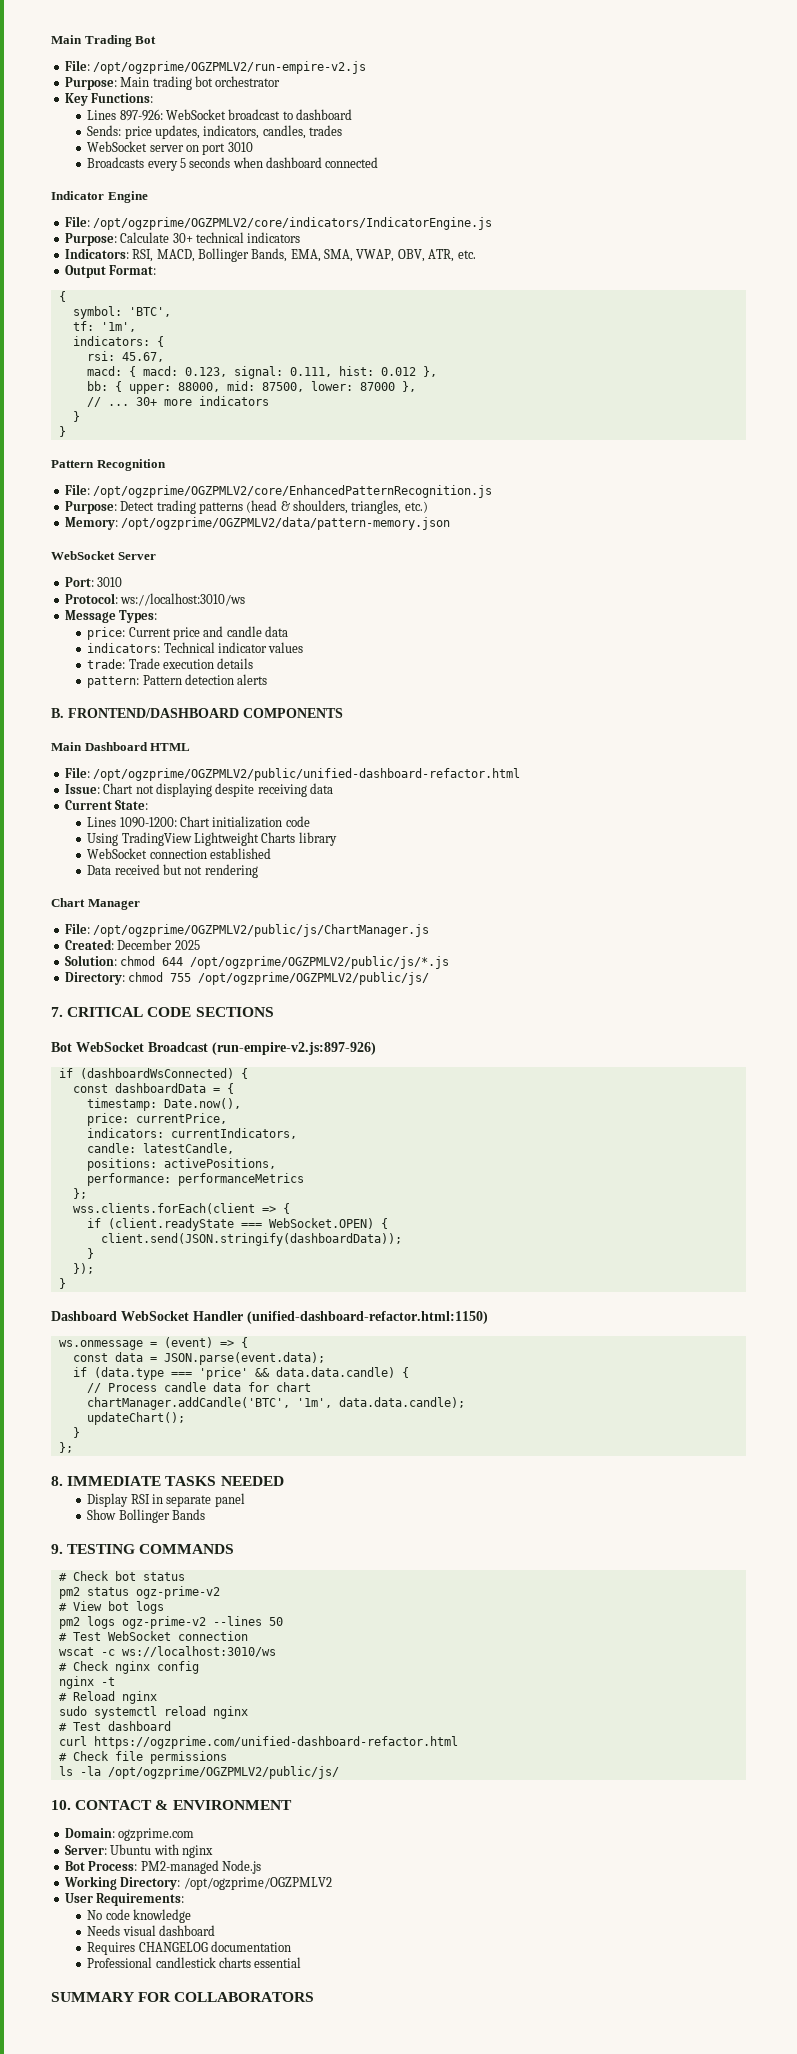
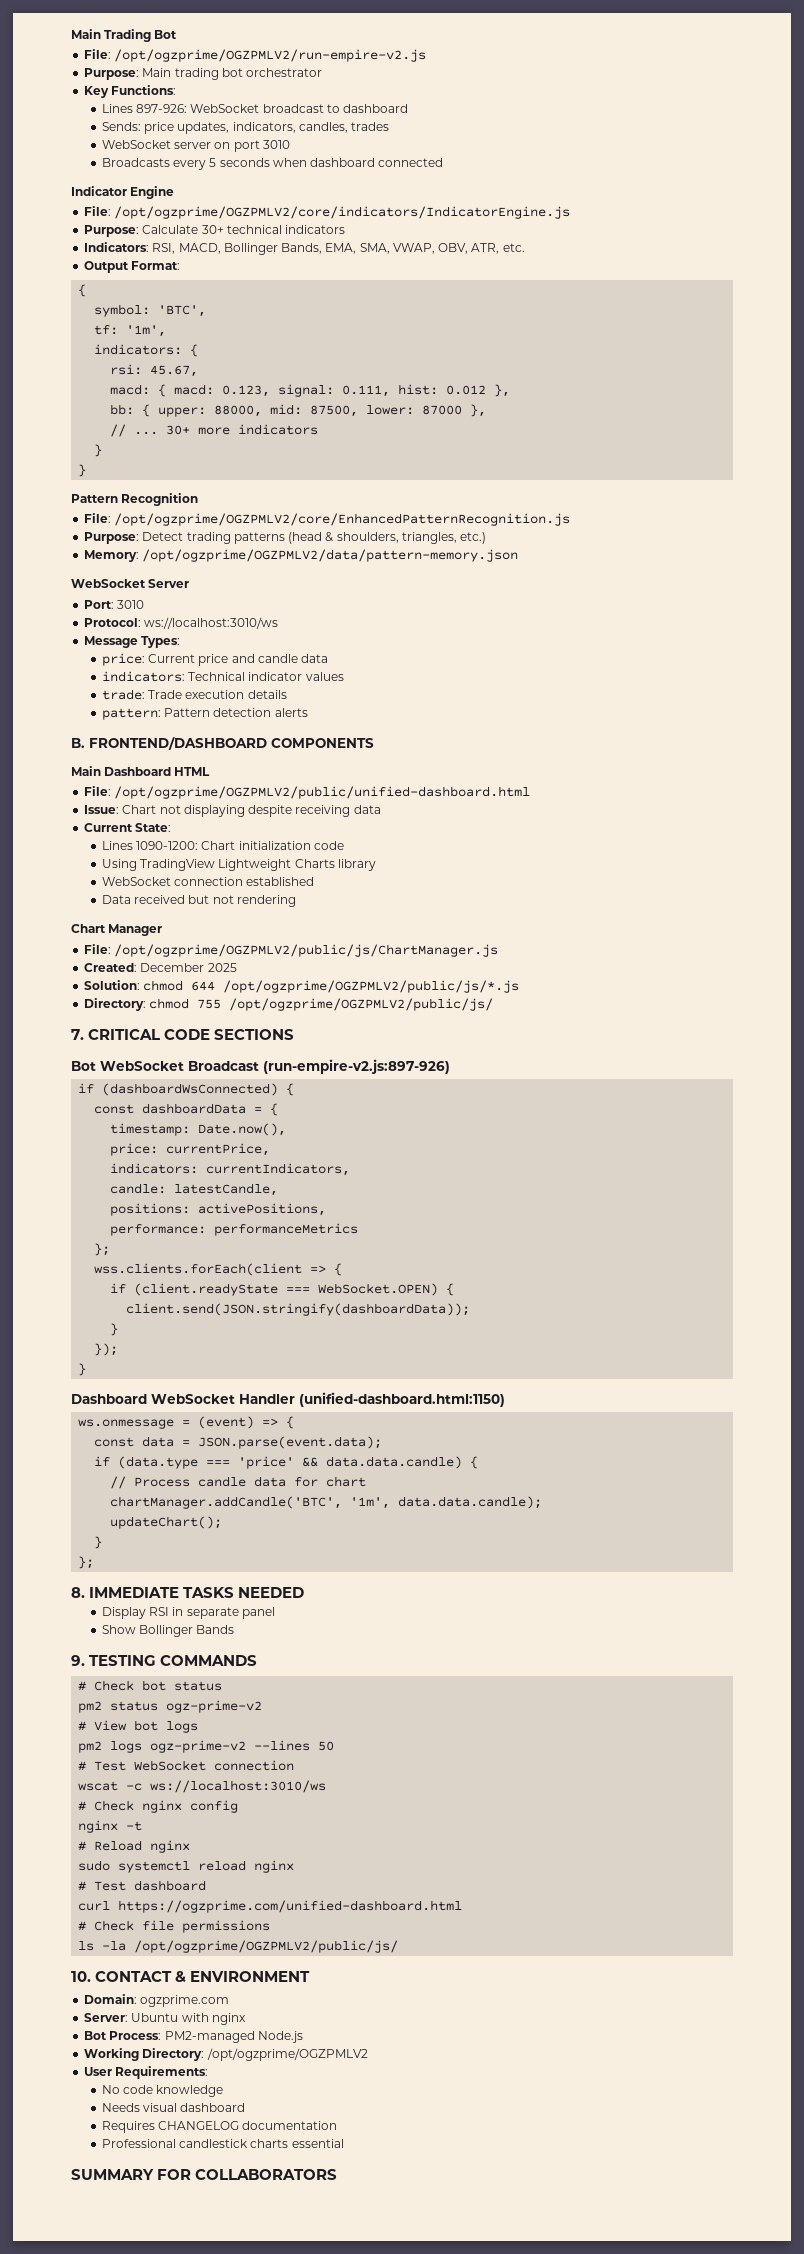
- File: /opt/ogzprime/OGZPMLV2/public/unified-dashboard-refactor.html
+ File: /opt/ogzprime/OGZPMLV2/public/unified-dashboard.html
- Dashboard WebSocket Handler (unified-dashboard-refactor.html:1150)
+ Dashboard WebSocket Handler (unified-dashboard.html:1150)
- curl https://ogzprime.com/unified-dashboard-refactor.html
+ curl https://ogzprime.com/unified-dashboard.html

